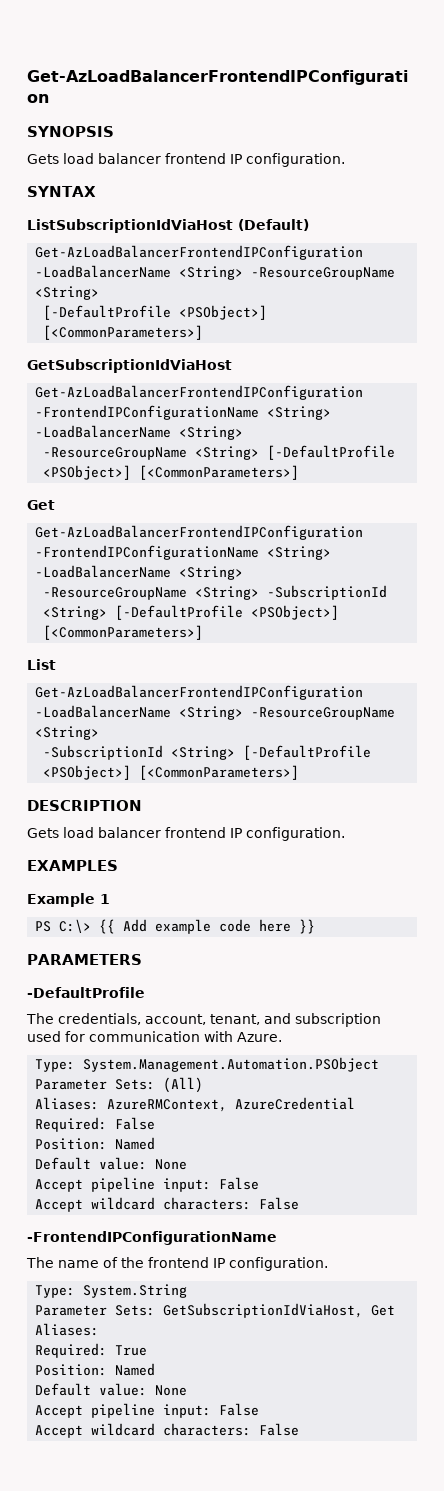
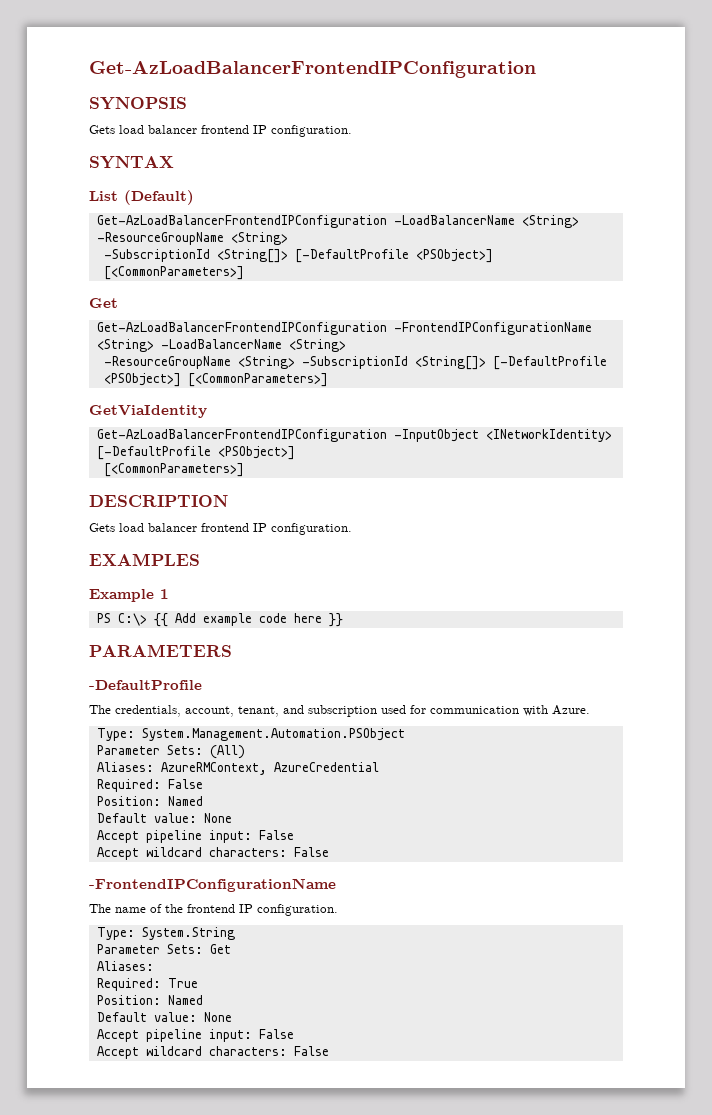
- ListSubscriptionIdViaHost (Default)
+ List (Default)
  Get-AzLoadBalancerFrontendIPConfiguration -LoadBalancerName <String> -ResourceGroupName <String>
- [-DefaultProfile <PSObject>] [<CommonParameters>]
- GetSubscriptionIdViaHost
- Get-AzLoadBalancerFrontendIPConfiguration -FrontendIPConfigurationName <String> -LoadBalancerName <String>
- -ResourceGroupName <String> [-DefaultProfile <PSObject>] [<CommonParameters>]
+ -SubscriptionId <String[]> [-DefaultProfile <PSObject>] [<CommonParameters>]
- -ResourceGroupName <String> -SubscriptionId <String> [-DefaultProfile <PSObject>] [<CommonParameters>]
- List
- Get-AzLoadBalancerFrontendIPConfiguration -LoadBalancerName <String> -ResourceGroupName <String>
- -SubscriptionId <String> [-DefaultProfile <PSObject>] [<CommonParameters>]
+ -ResourceGroupName <String> -SubscriptionId <String[]> [-DefaultProfile <PSObject>] [<CommonParameters>]
+ GetViaIdentity
+ Get-AzLoadBalancerFrontendIPConfiguration -InputObject <INetworkIdentity> [-DefaultProfile <PSObject>]
+ [<CommonParameters>]
- Parameter Sets: GetSubscriptionIdViaHost, Get
+ Parameter Sets: Get

